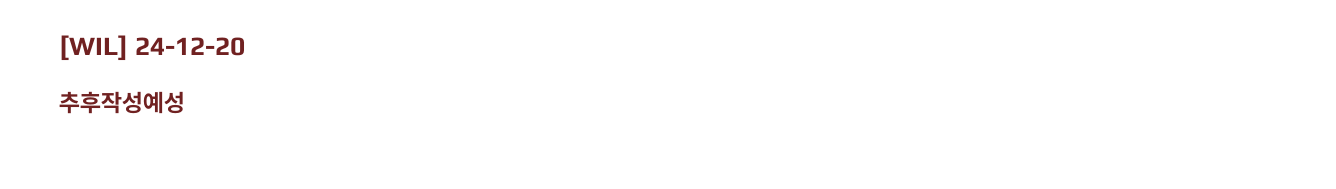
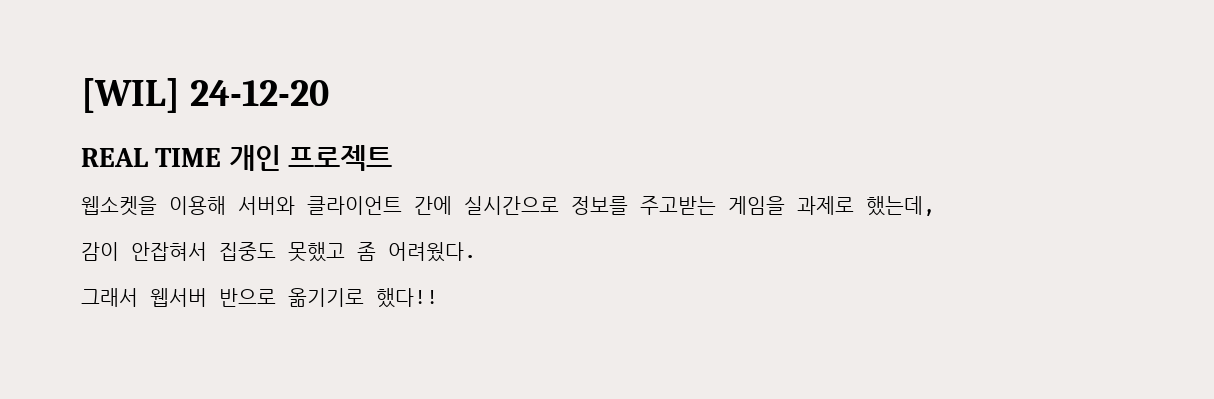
- 추후작성예성
+ REAL TIME 개인 프로젝트
+ 웹소켓을 이용해 서버와 클라이언트 간에 실시간으로 정보를 주고받는 게임을 과제로 했는데,
+ 감이 안잡혀서 집중도 못했고 좀 어려웠다.
+ 그래서 웹서버 반으로 옮기기로 했다!!

